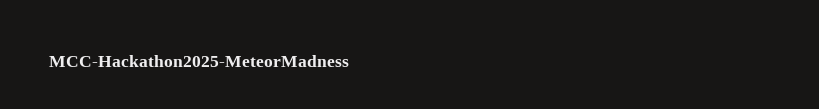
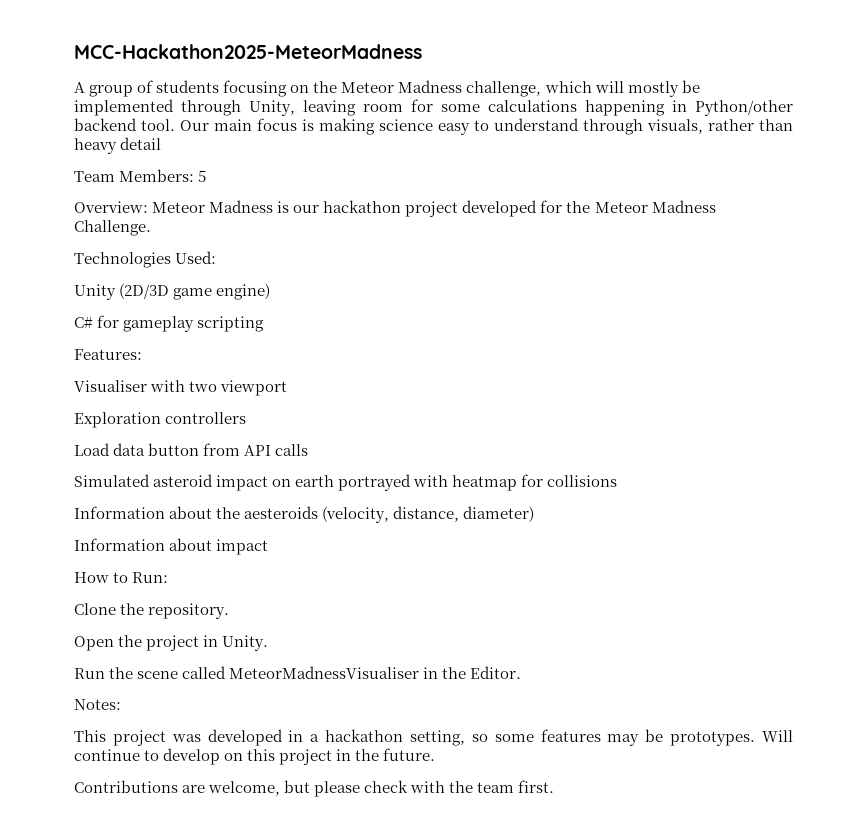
+ A group of students focusing on the Meteor Madness challenge, which will mostly be implemented through Unity, leaving room for some calculations happening in Python/other backend tool. Our main focus is making science easy to understand through visuals, rather than heavy detail
+ Team Members: 5
+ Overview: Meteor Madness is our hackathon project developed for the Meteor Madness Challenge.
+ Technologies Used:
+ Unity (2D/3D game engine)
+ C# for gameplay scripting
+ Features:
+ Visualiser with two viewport
+ Exploration controllers
+ Load data button from API calls
+ Simulated asteroid impact on earth portrayed with heatmap for collisions
+ Information about the aesteroids (velocity, distance, diameter)
+ Information about impact
+ How to Run:
+ Clone the repository.
+ Open the project in Unity.
+ Run the scene called MeteorMadnessVisualiser in the Editor.
+ Notes:
+ This project was developed in a hackathon setting, so some features may be prototypes. Will continue to develop on this project in the future.
+ Contributions are welcome, but please check with the team first.

